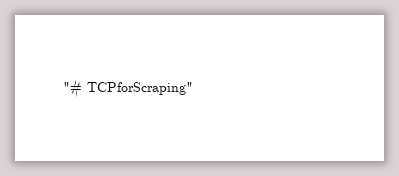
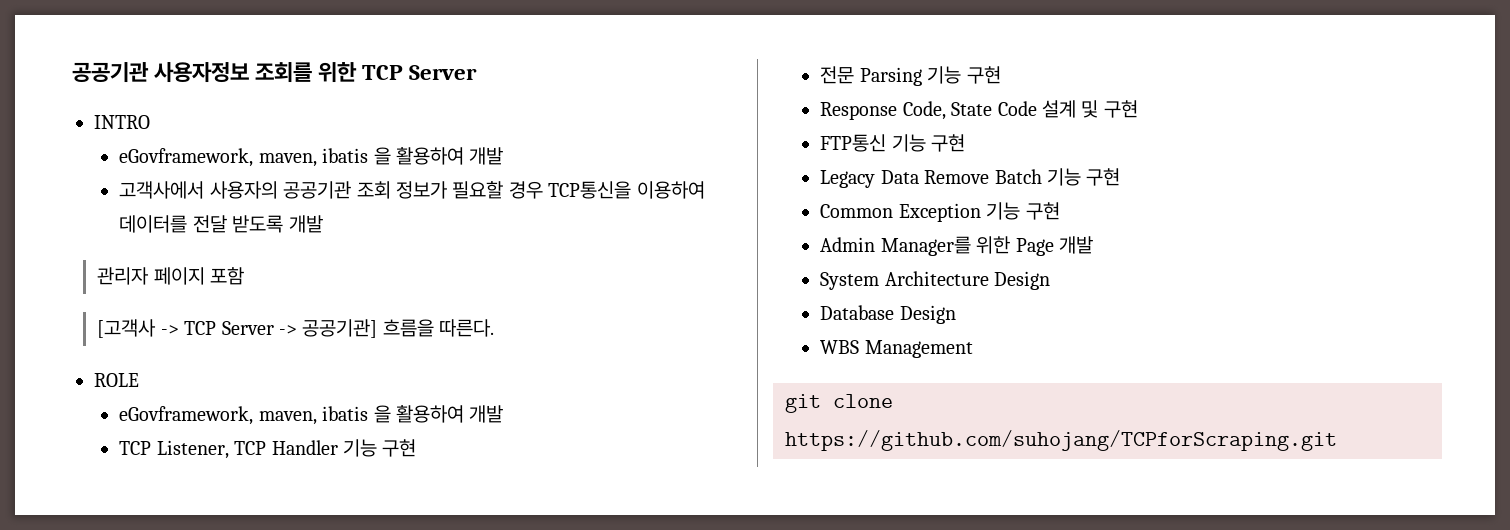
- "# TCPforScraping"
+ 공공기관 사용자정보 조회를 위한 TCP Server
+ INTRO
+ eGovframework, maven, ibatis 을 활용하여 개발
+ 고객사에서 사용자의 공공기관 조회 정보가 필요할 경우 TCP통신을 이용하여 데이터를 전달 받도록 개발
+ 관리자 페이지 포함
+ [고객사 -> TCP Server -> 공공기관] 흐름을 따른다.
+ ROLE
+ eGovframework, maven, ibatis 을 활용하여 개발
+ TCP Listener, TCP Handler 기능 구현
+ 전문 Parsing 기능 구현
+ Response Code, State Code 설계 및 구현
+ FTP통신 기능 구현
+ Legacy Data Remove Batch 기능 구현
+ Common Exception 기능 구현
+ Admin Manager를 위한 Page 개발
+ System Architecture Design
+ Database Design
+ WBS Management
+ git clone https://github.com/suhojang/TCPforScraping.git

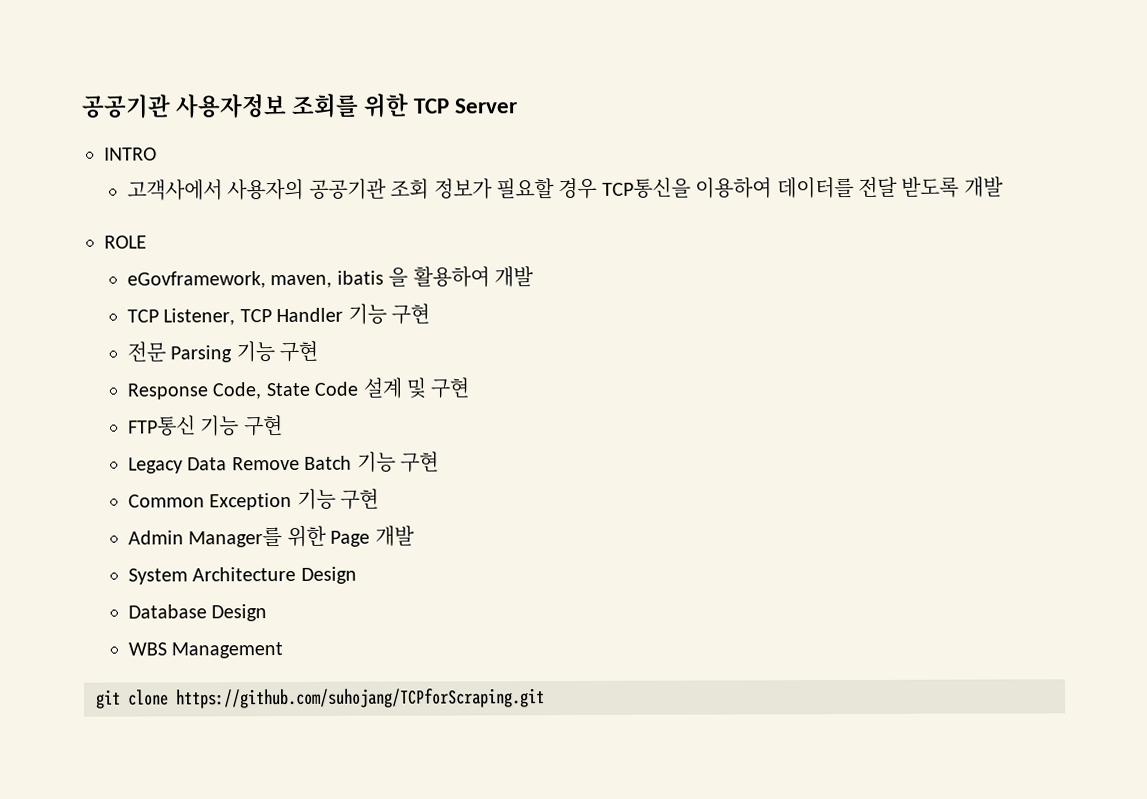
  INTRO
- eGovframework, maven, ibatis 을 활용하여 개발
- 관리자 페이지 포함
- [고객사 -> TCP Server -> 공공기관] 흐름을 따른다.

